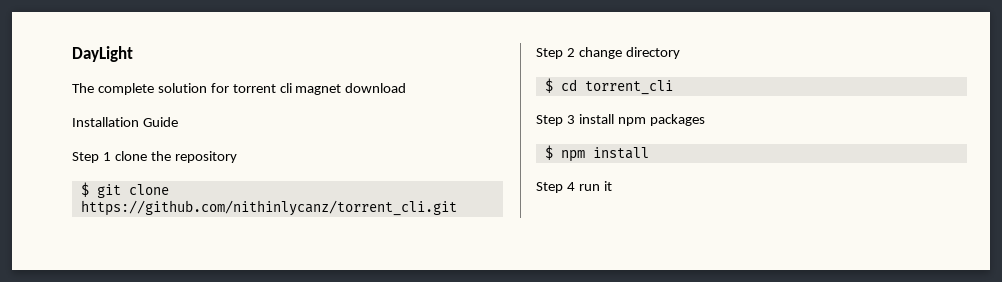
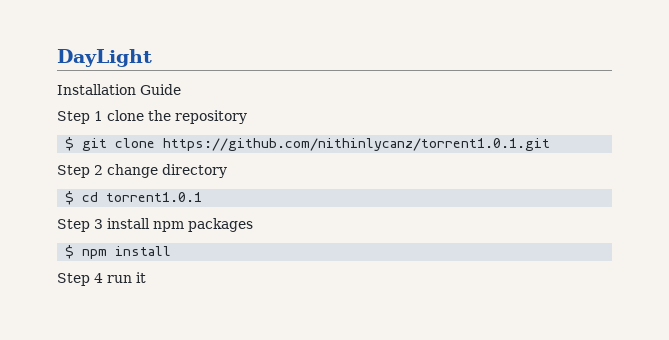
- The complete solution for torrent cli magnet download
- $ git clone https://github.com/nithinlycanz/torrent_cli.git
+ $ git clone https://github.com/nithinlycanz/torrent1.0.1.git
- $ cd torrent_cli
+ $ cd torrent1.0.1

